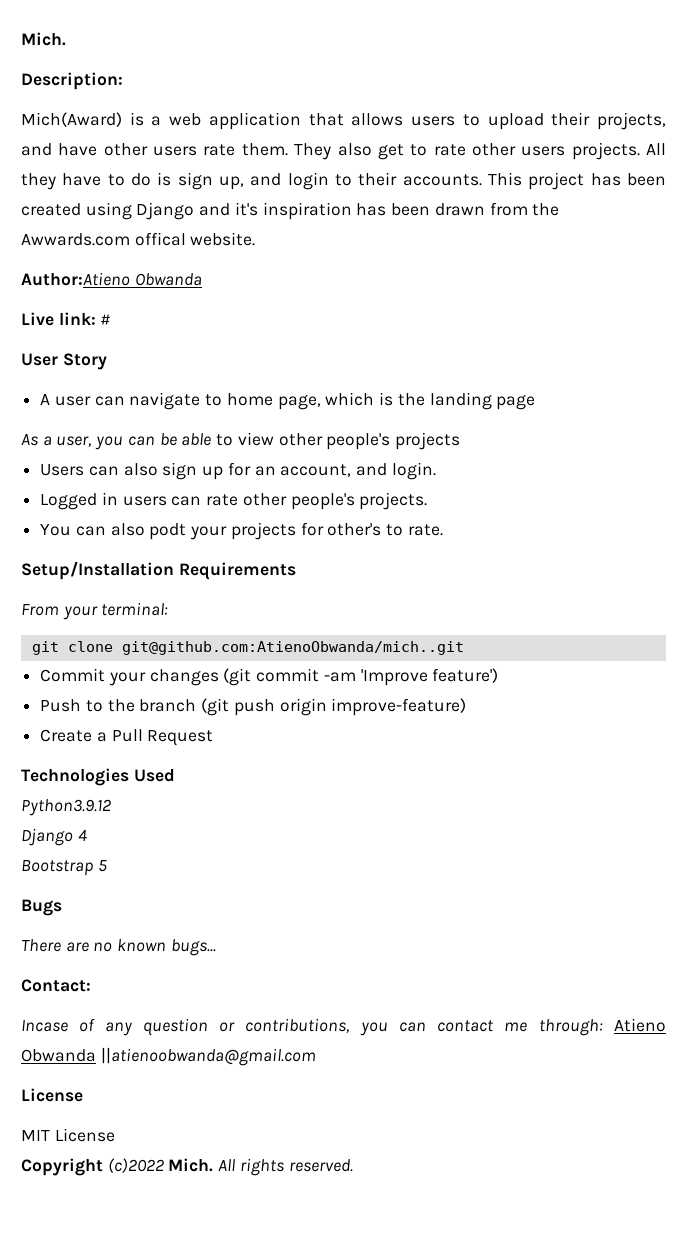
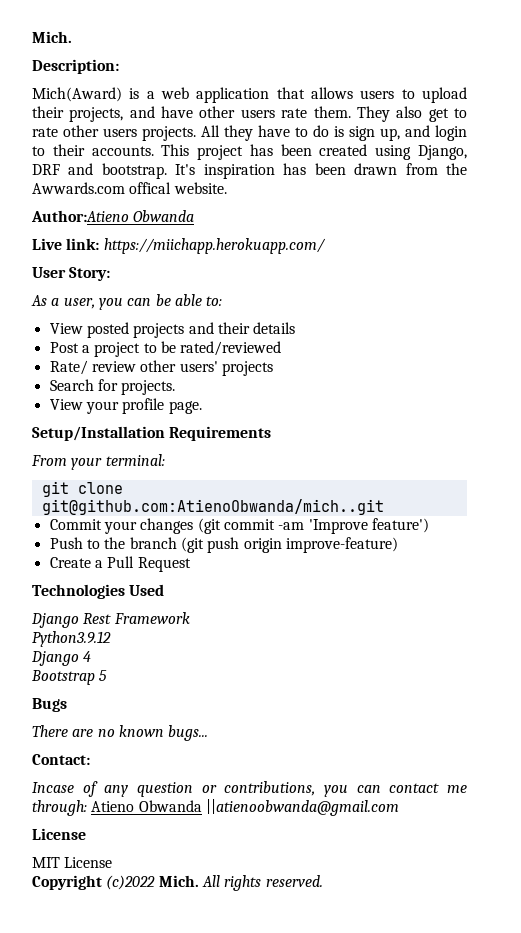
- This project has been created using Django and it's inspiration has been drawn from the Awwards.com offical website.
+ This project has been created using Django, DRF and bootstrap. It's inspiration has been drawn from the Awwards.com offical website.
- Live link: #
+ Live link: https://miichapp.herokuapp.com/
- User Story
- A user can navigate to home page, which is the landing page
+ User Story:
- As a user, you can be able to view other people's projects
- Users can also sign up for an account, and login.
- Logged in users can rate other people's projects.
- You can also podt your projects for other's to rate.
+ As a user, you can be able to:
+ View posted projects and their details
+ Post a project to be rated/reviewed
+ Rate/ review other users' projects
+ Search for projects.
+ View your profile page.
+ Django Rest Framework

